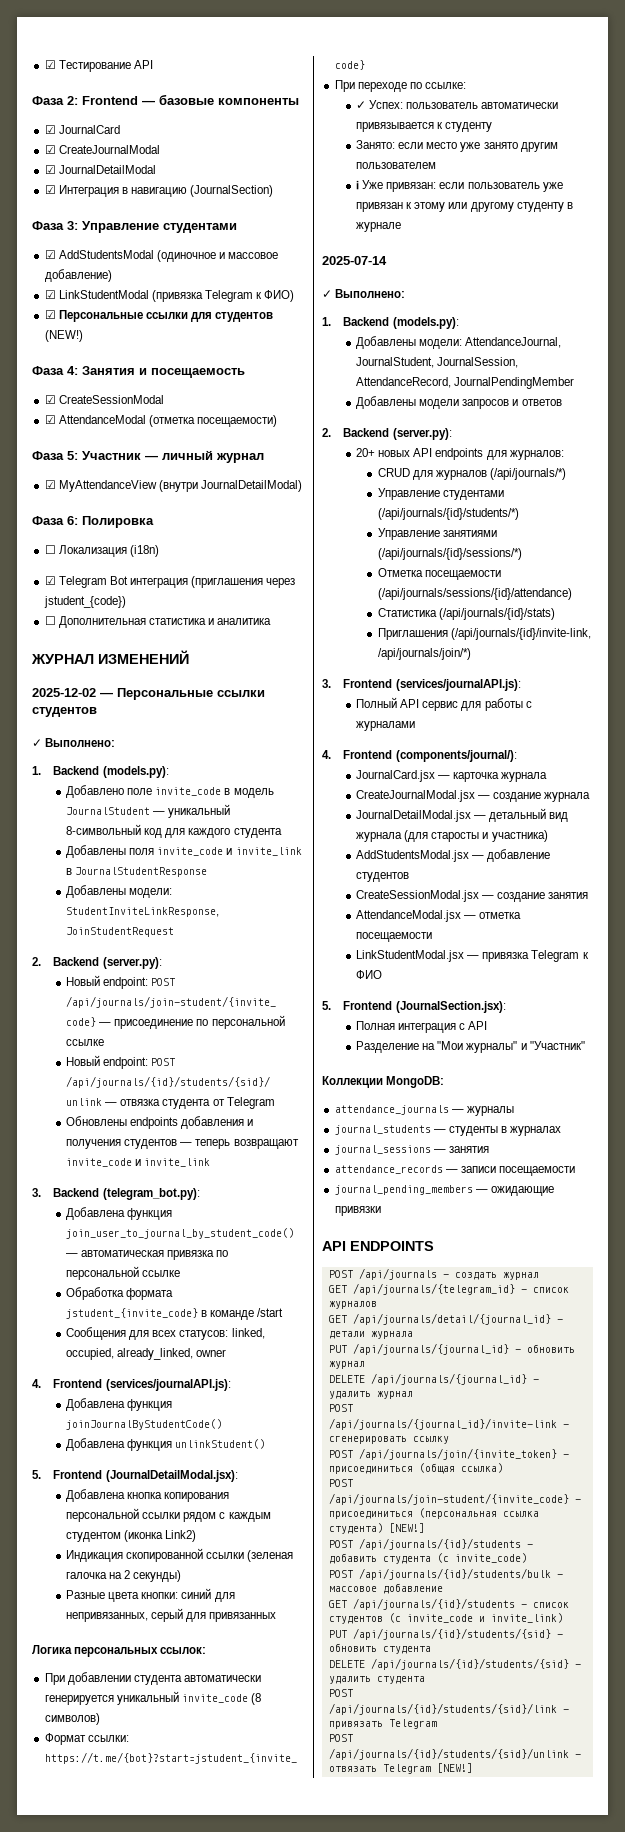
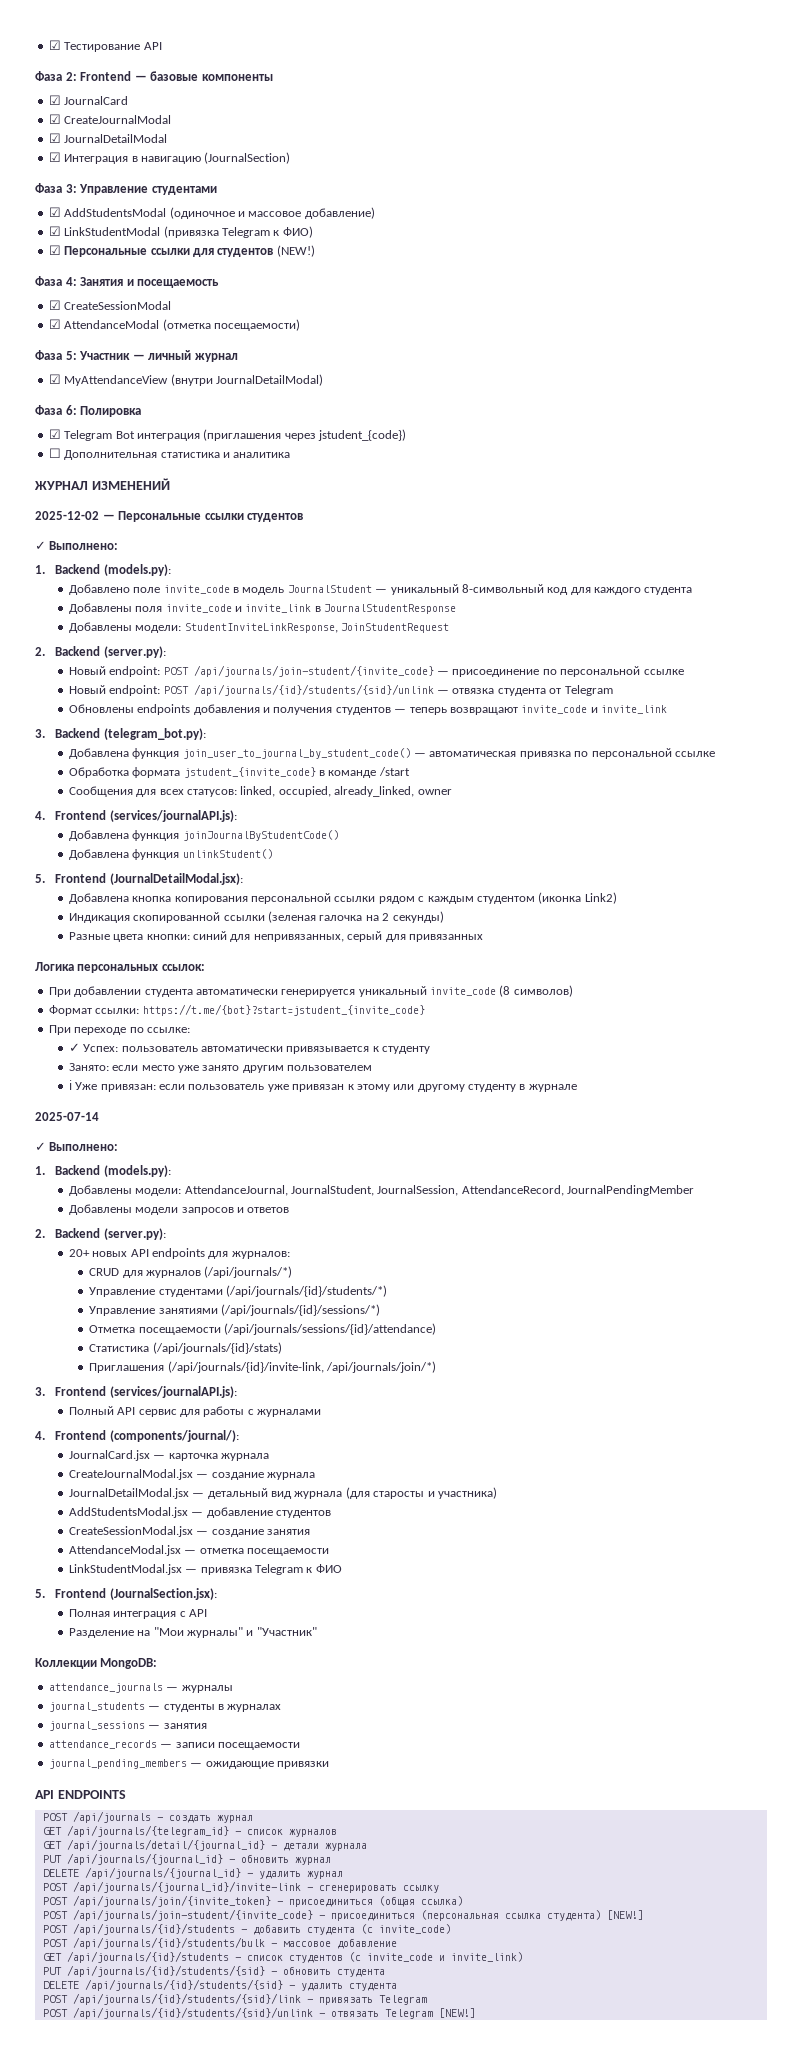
- ☐ Локализация (i18n)

